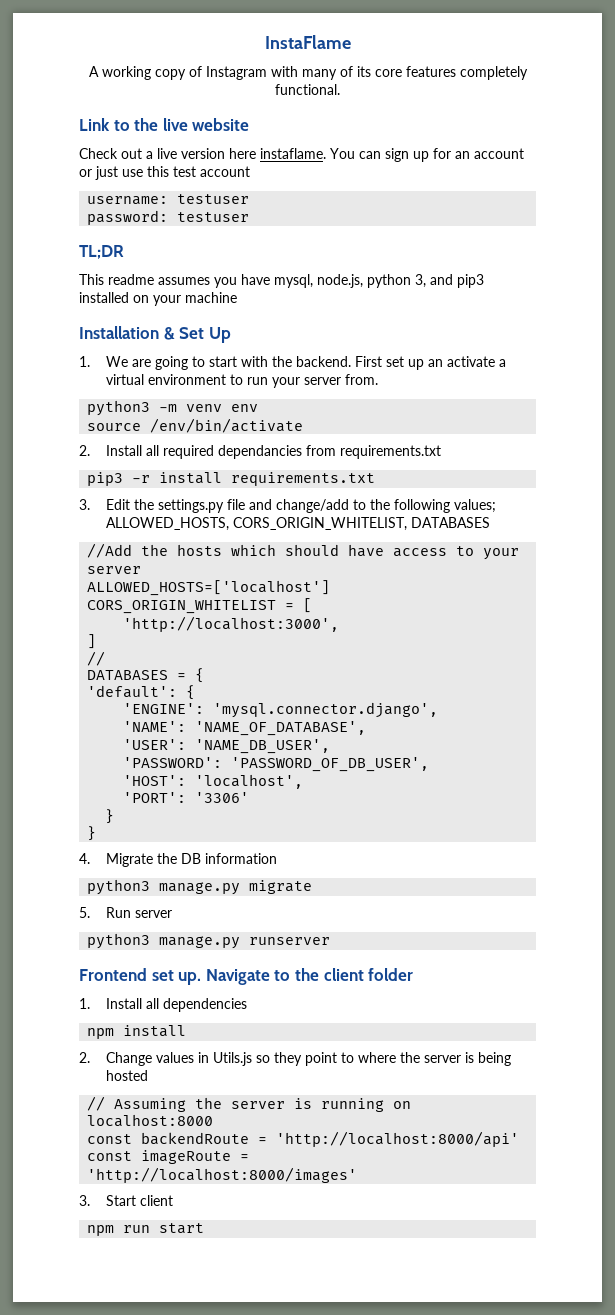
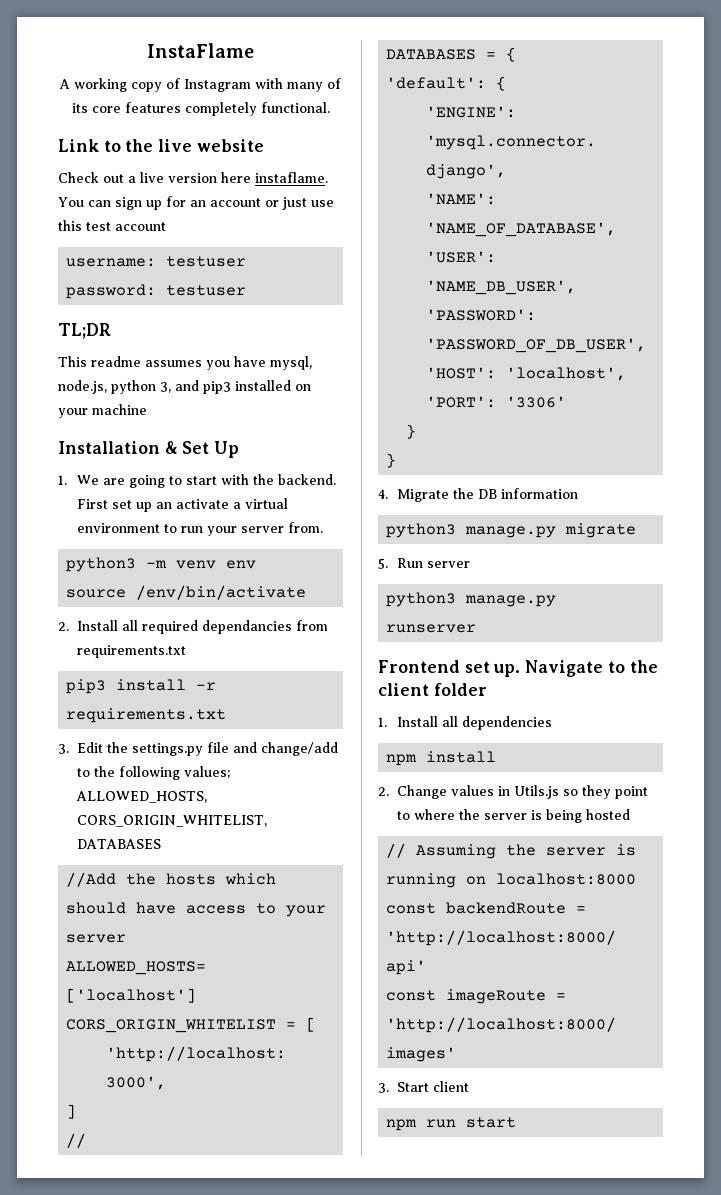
- pip3 -r install requirements.txt
+ pip3 install -r requirements.txt

